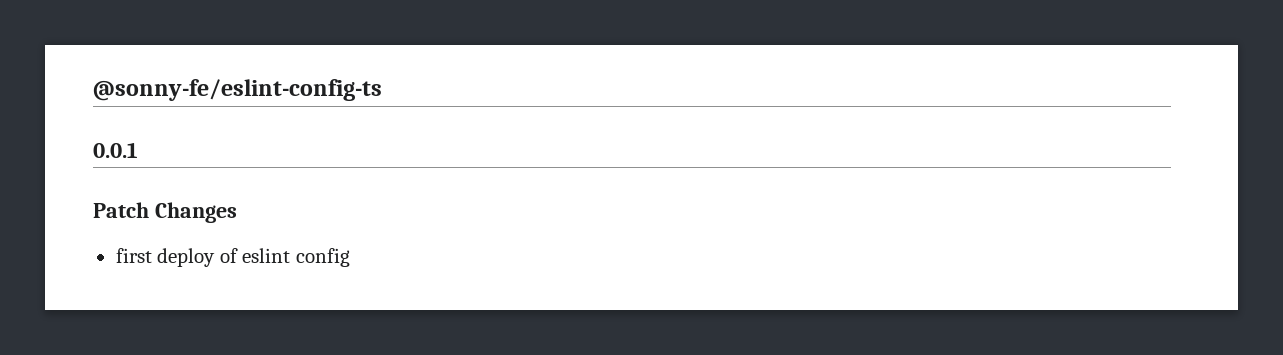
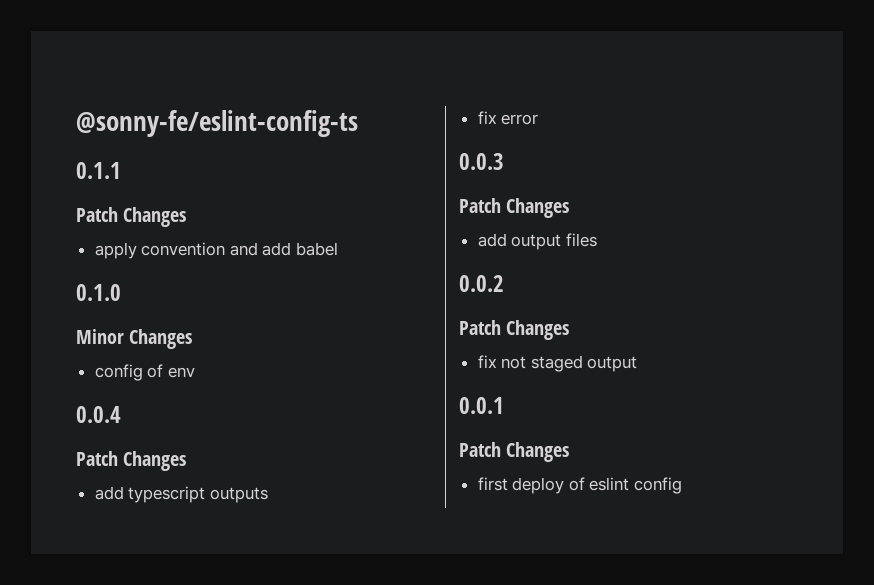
+ 0.1.1
+ Patch Changes
+ apply convention and add babel
+ 0.1.0
+ Minor Changes
+ config of env
+ 0.0.4
+ Patch Changes
+ add typescript outputs
+ fix error
+ 0.0.3
+ Patch Changes
+ add output files
+ 0.0.2
+ Patch Changes
+ fix not staged output

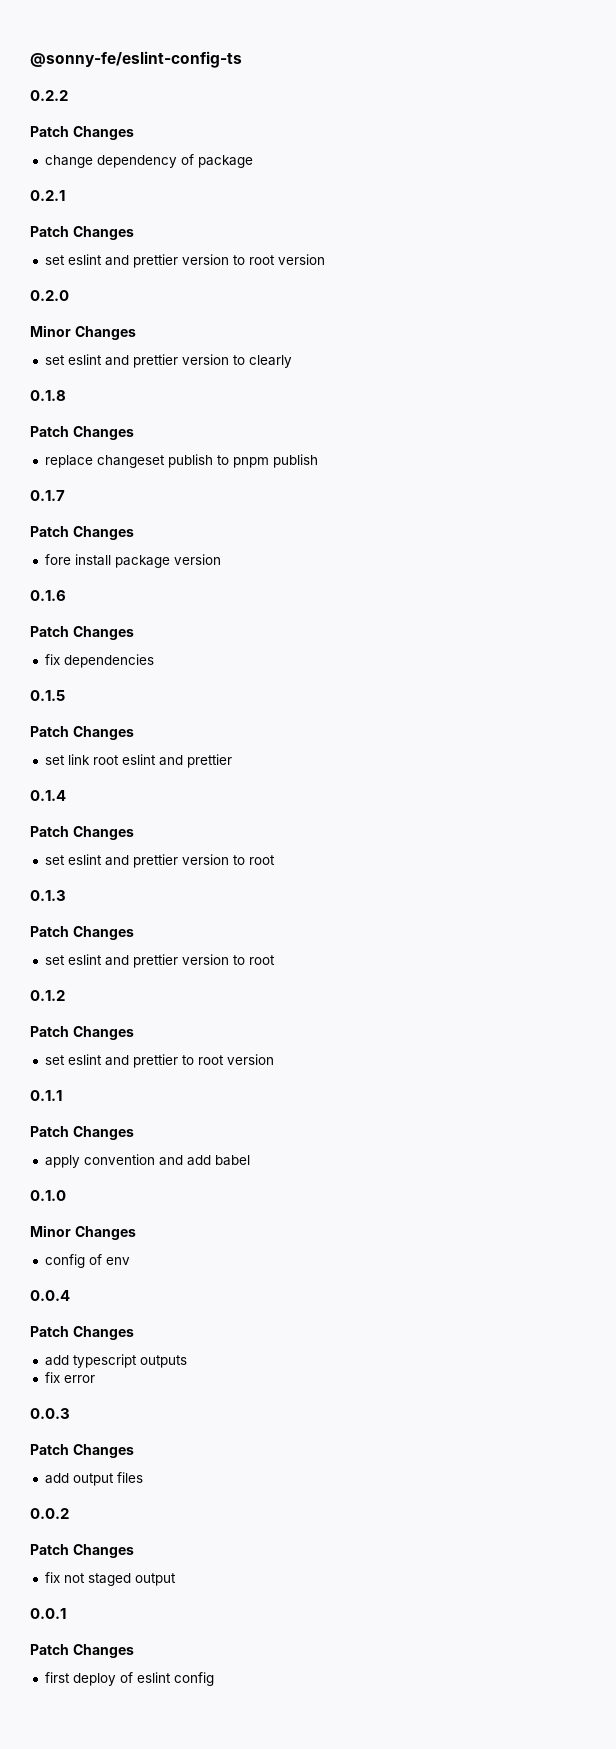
+ 0.2.2
+ Patch Changes
+ change dependency of package
+ 0.2.1
+ Patch Changes
+ set eslint and prettier version to root version
+ 0.2.0
+ Minor Changes
+ set eslint and prettier version to clearly
+ 0.1.8
+ Patch Changes
+ replace changeset publish to pnpm publish
+ 0.1.7
+ Patch Changes
+ fore install package version
+ 0.1.6
+ Patch Changes
+ fix dependencies
+ 0.1.5
+ Patch Changes
+ set link root eslint and prettier
+ 0.1.4
+ Patch Changes
+ set eslint and prettier version to root
+ 0.1.3
+ Patch Changes
+ set eslint and prettier version to root
+ 0.1.2
+ Patch Changes
+ set eslint and prettier to root version

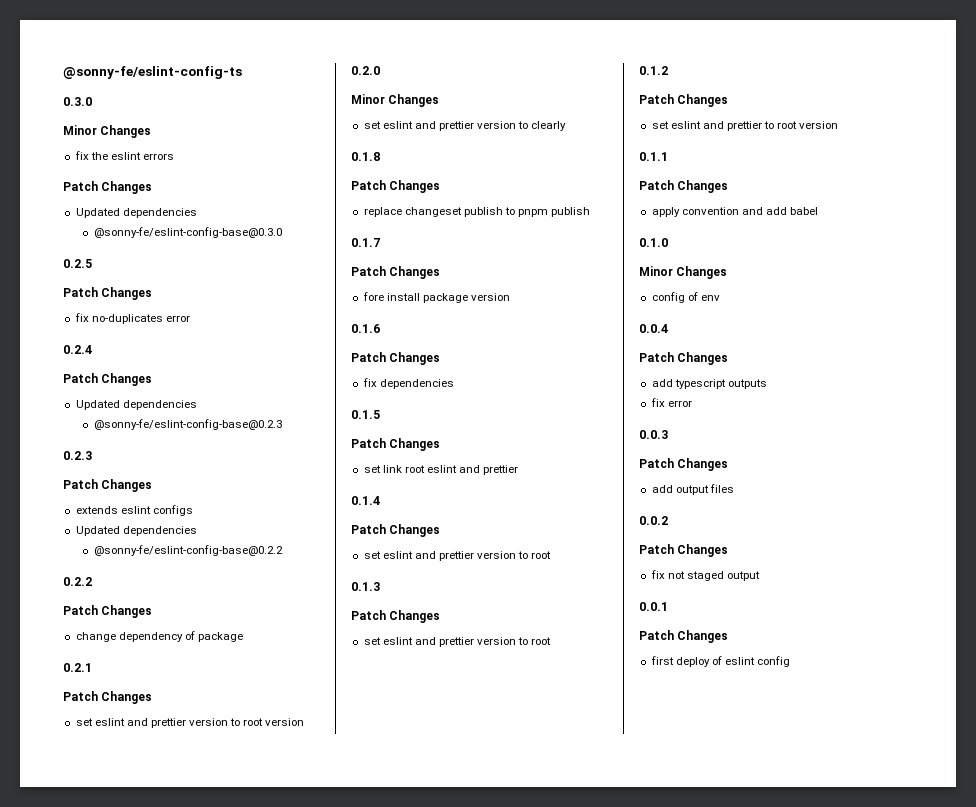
+ 0.3.0
+ Minor Changes
+ fix the eslint errors
+ Patch Changes
+ Updated dependencies
+ @sonny-fe/eslint-config-base@0.3.0
+ 0.2.5
+ Patch Changes
+ fix no-duplicates error
+ 0.2.4
+ Patch Changes
+ Updated dependencies
+ @sonny-fe/eslint-config-base@0.2.3
+ 0.2.3
+ Patch Changes
+ extends eslint configs
+ Updated dependencies
+ @sonny-fe/eslint-config-base@0.2.2

